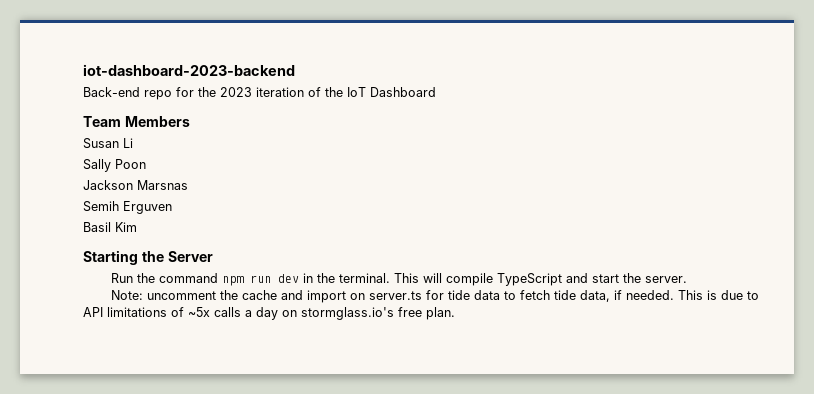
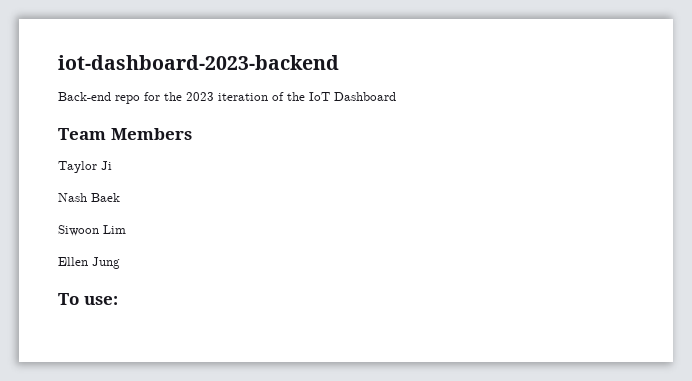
- Susan Li
- Sally Poon
- Jackson Marsnas
- Semih Erguven
- Basil Kim
- Starting the Server
- Run the command npm run dev in the terminal. This will compile TypeScript and start the server.
- Note: uncomment the cache and import on server.ts for tide data to fetch tide data, if needed. This is due to API limitations of ~5x calls a day on stormglass.io's free plan.
+ Taylor Ji
+ Nash Baek
+ Siwoon Lim
+ Ellen Jung
+ To use:

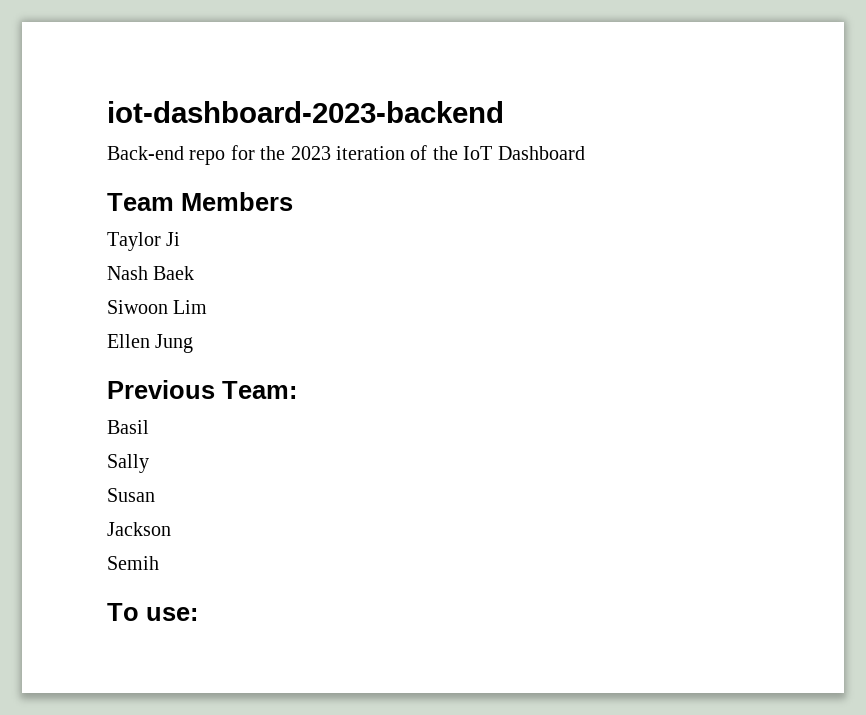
+ Previous Team:
+ Basil
+ Sally
+ Susan
+ Jackson
+ Semih

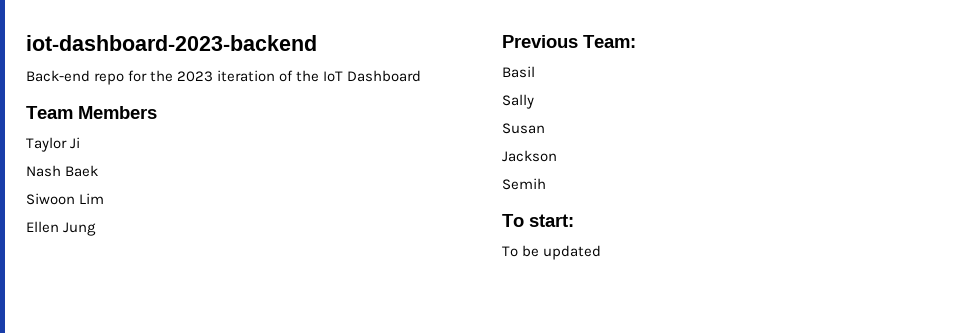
- To use:
+ To start:
+ To be updated

